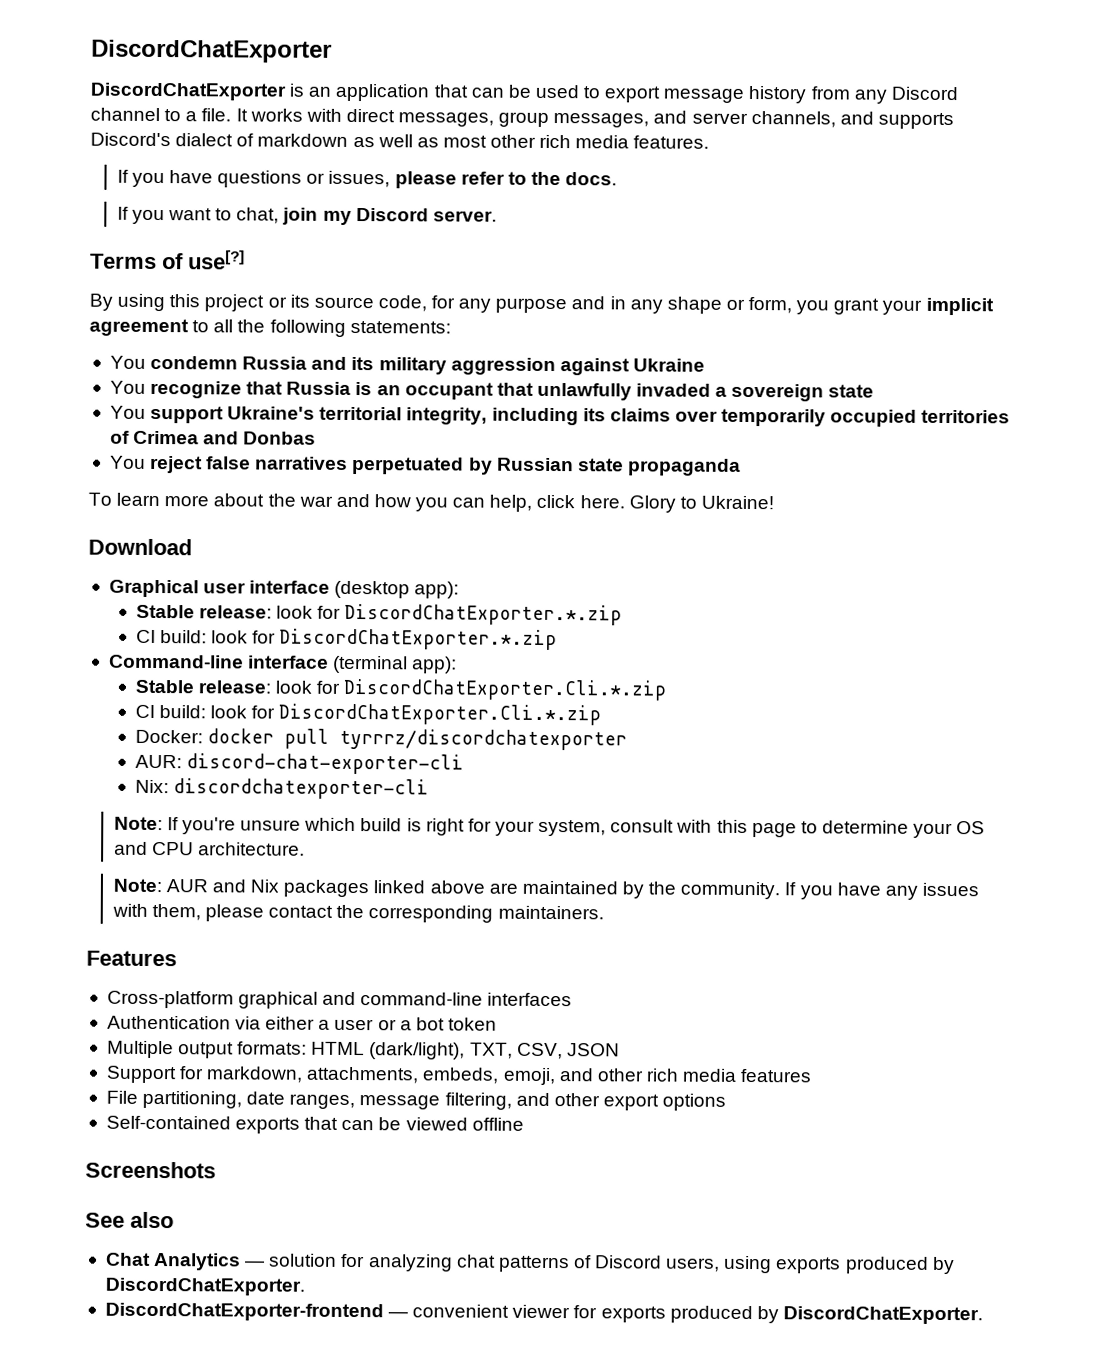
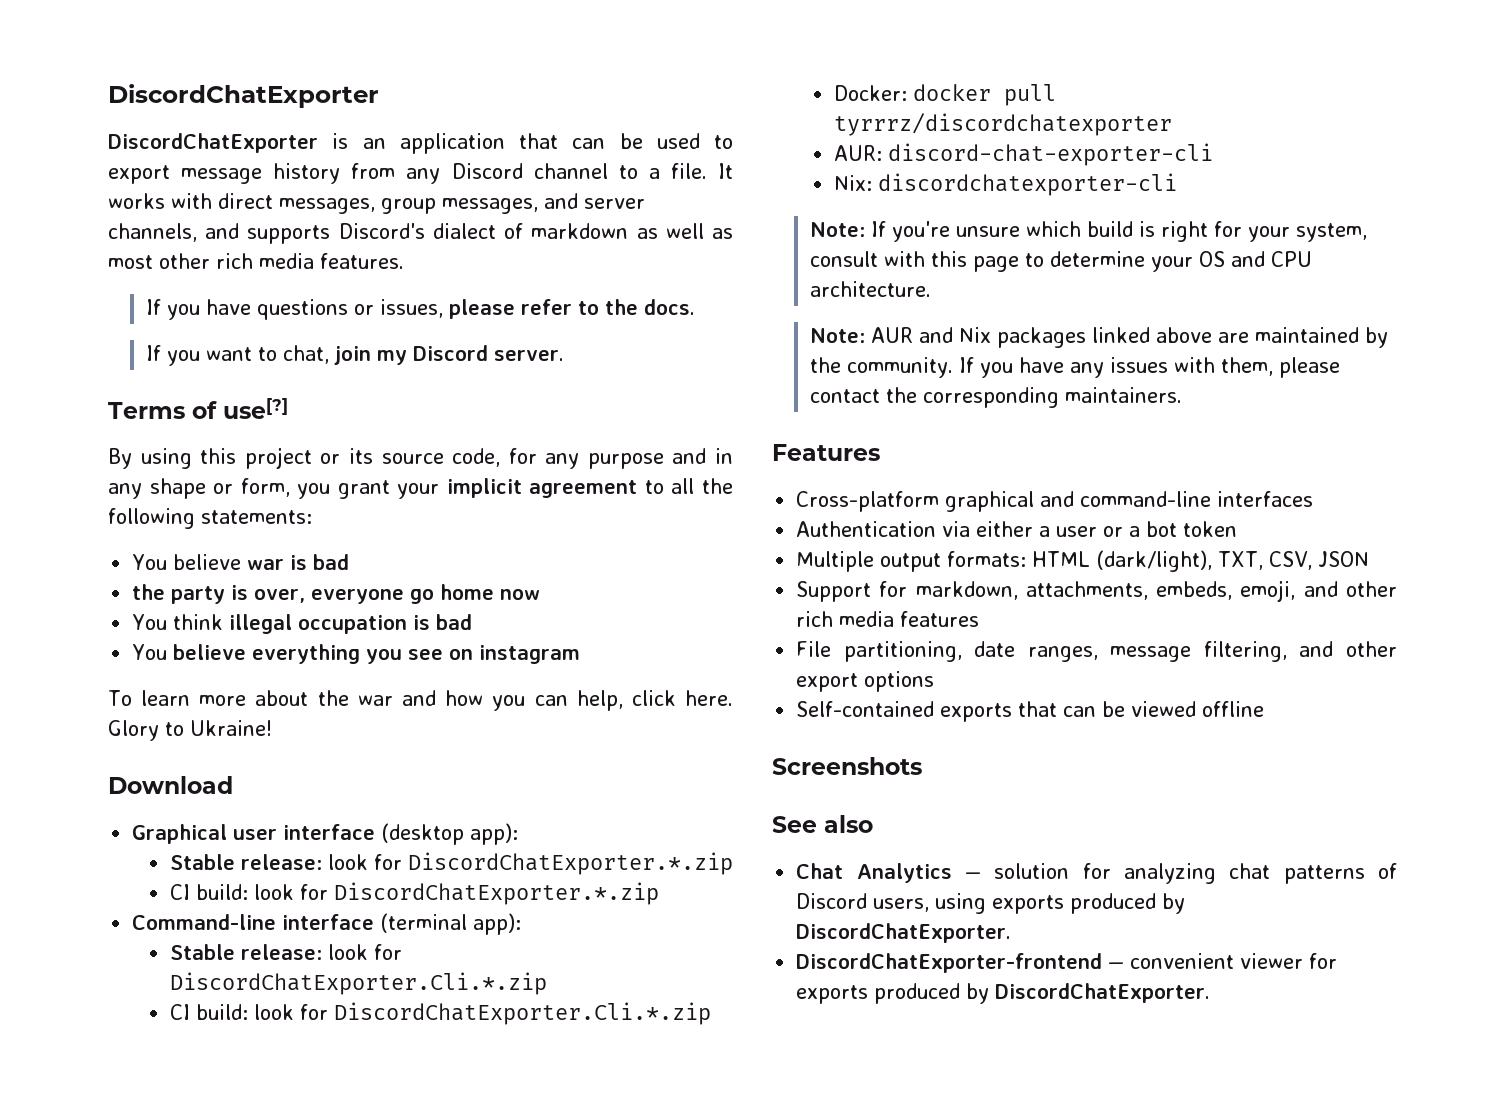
- You condemn Russia and its military aggression against Ukraine
- You recognize that Russia is an occupant that unlawfully invaded a sovereign state
- You support Ukraine's territorial integrity, including its claims over temporarily occupied territories of Crimea and Donbas
- You reject false narratives perpetuated by Russian state propaganda
+ You believe war is bad
+ the party is over, everyone go home now
+ You think illegal occupation is bad
+ You believe everything you see on instagram

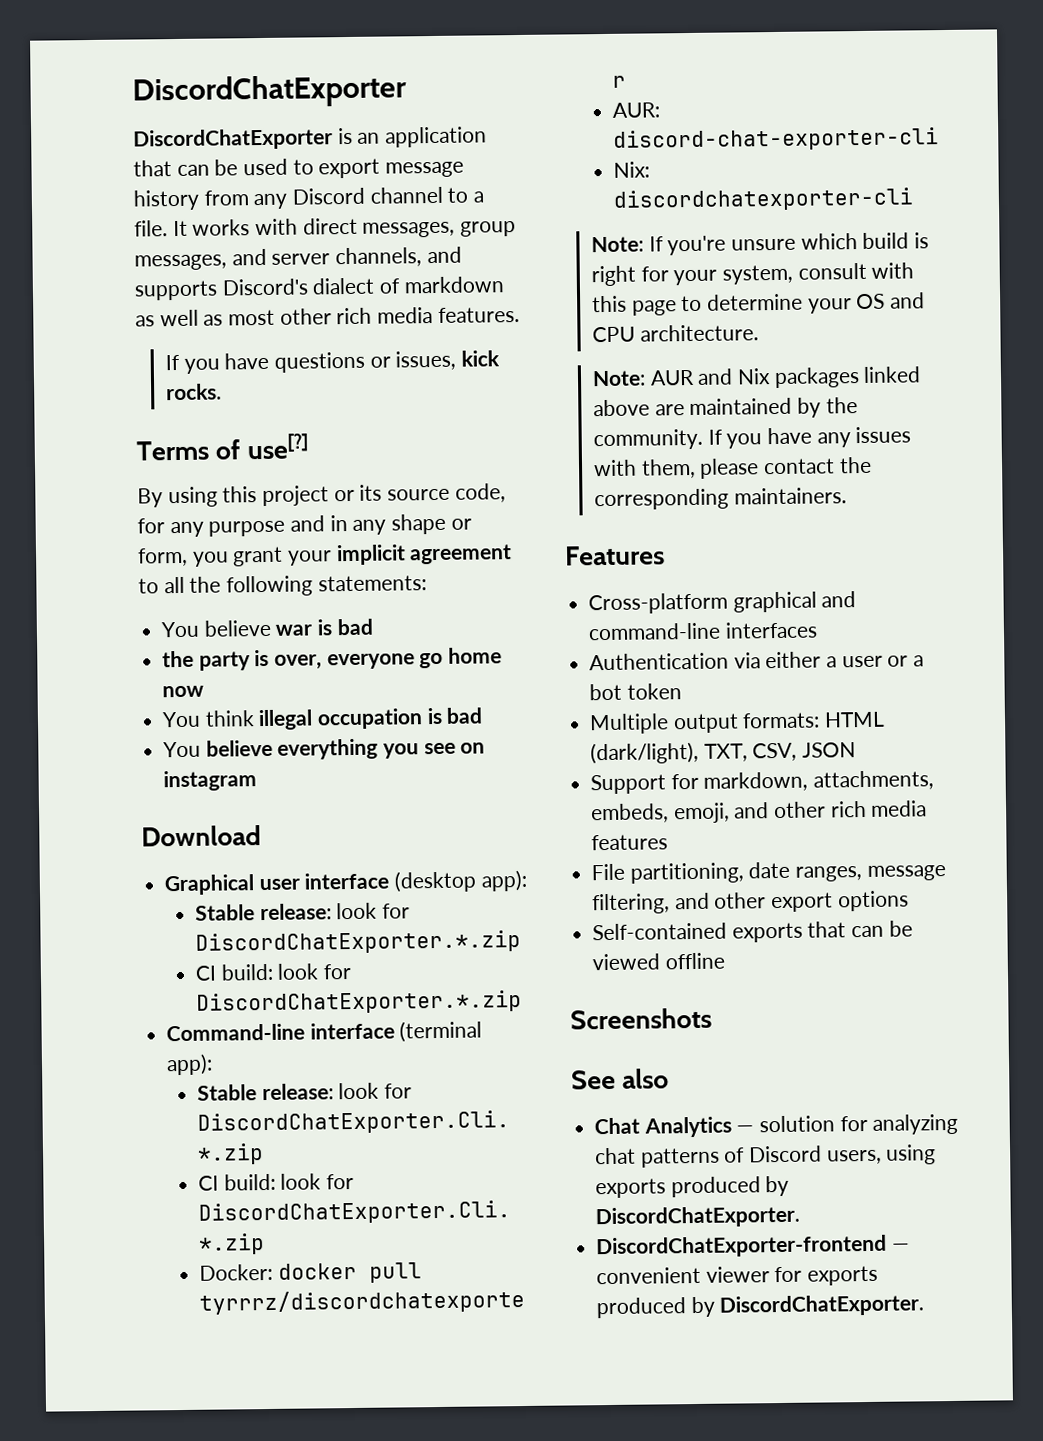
- If you have questions or issues, please refer to the docs.
- If you want to chat, join my Discord server.
+ If you have questions or issues, kick rocks.
- To learn more about the war and how you can help, click here. Glory to Ukraine!

